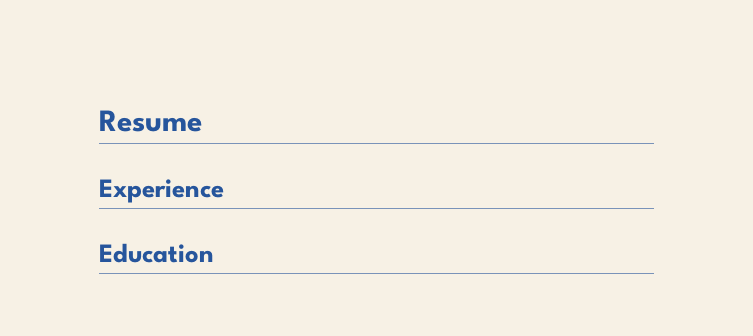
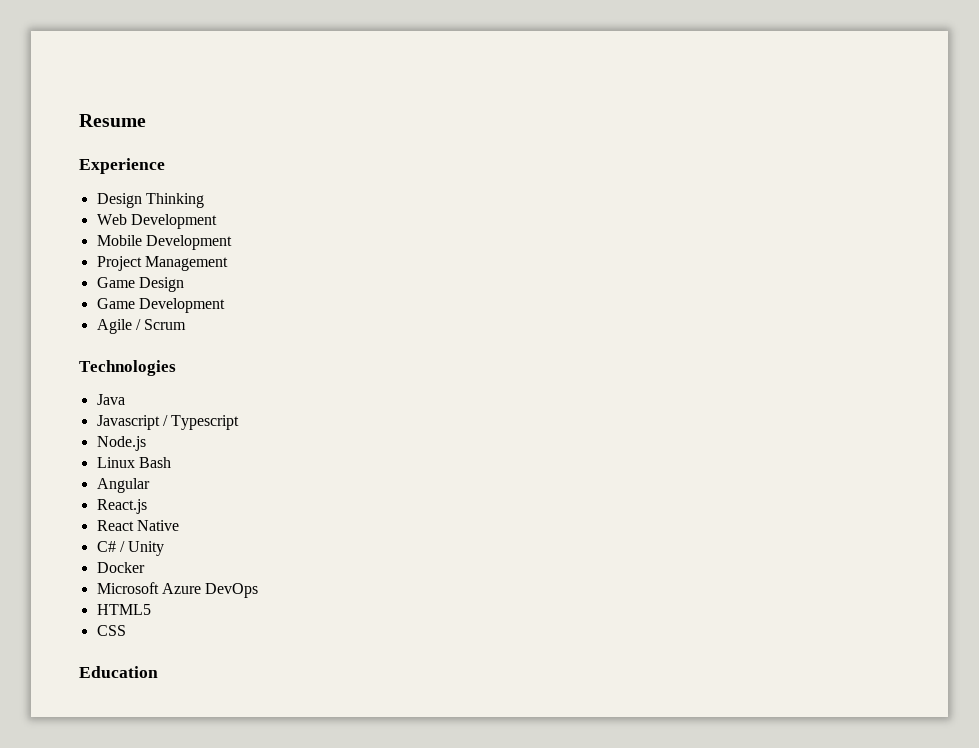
+ Design Thinking
+ Web Development
+ Mobile Development
+ Project Management
+ Game Design
+ Game Development
+ Agile / Scrum
+ Technologies
+ Java
+ Javascript / Typescript
+ Node.js
+ Linux Bash
+ Angular
+ React.js
+ React Native
+ C# / Unity
+ Docker
+ Microsoft Azure DevOps
+ HTML5
+ CSS

